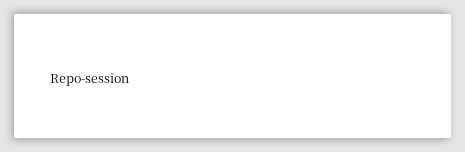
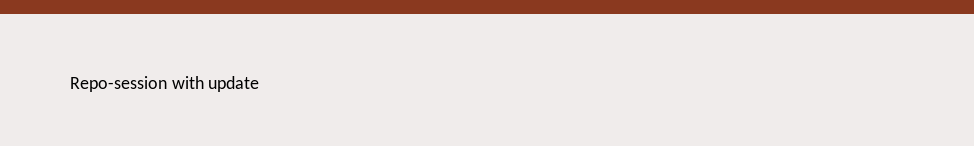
- Repo-session
+ Repo-session with update

